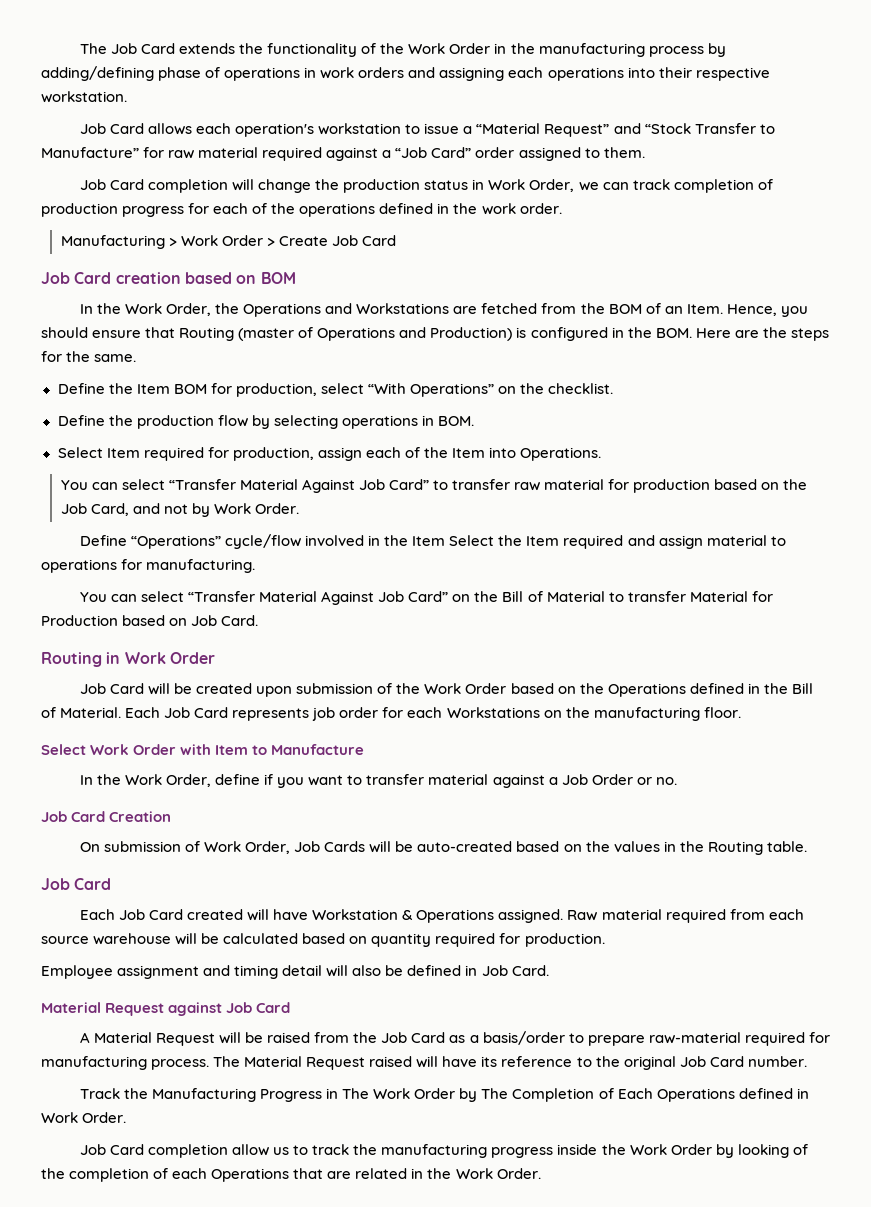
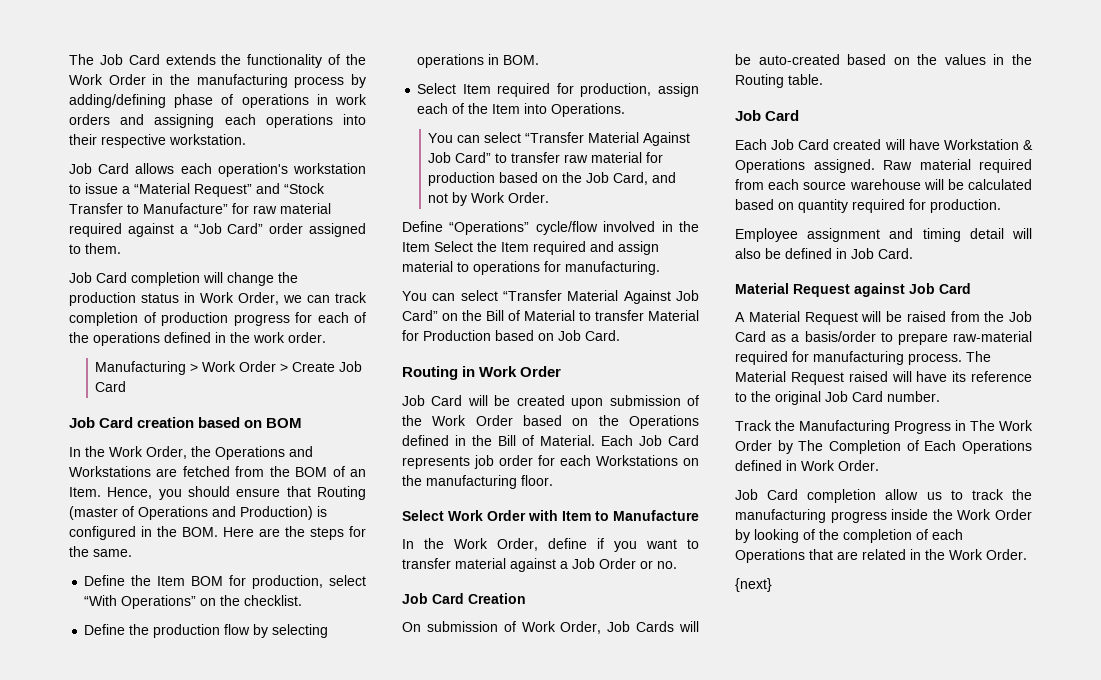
+ {next}

